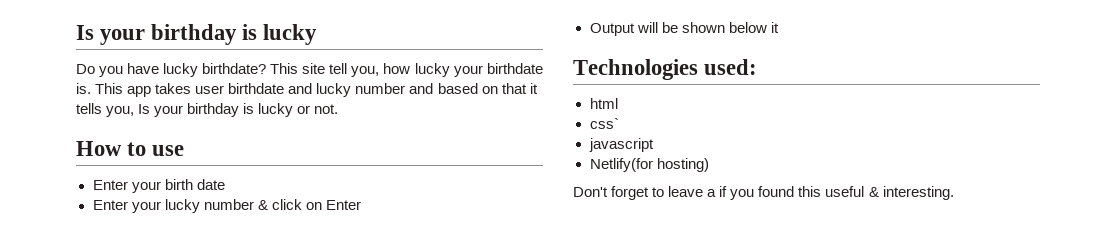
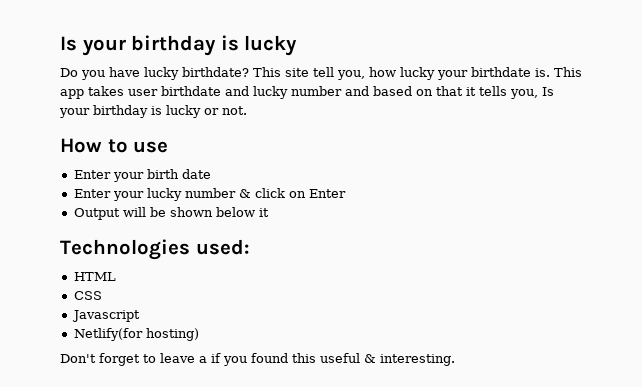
- html
- css`
- javascript
+ HTML
+ CSS
+ Javascript

